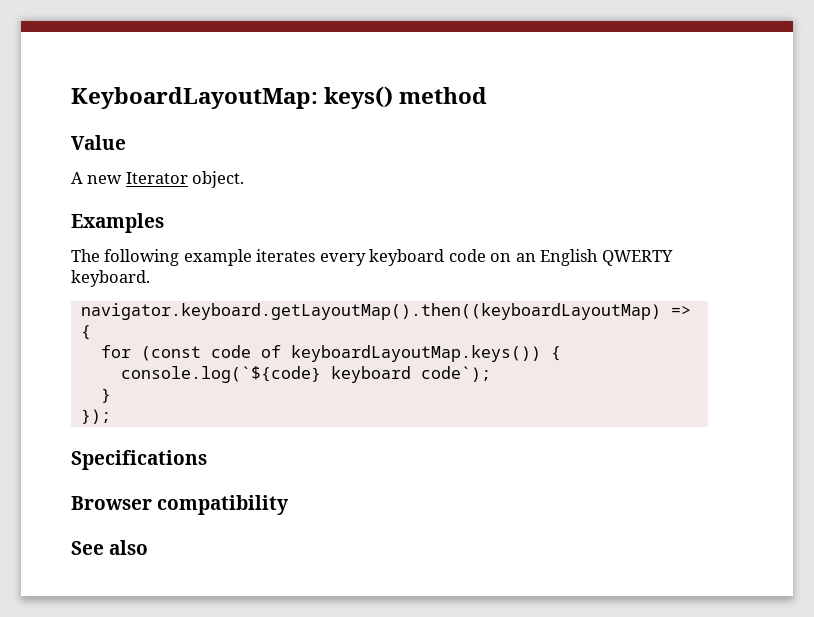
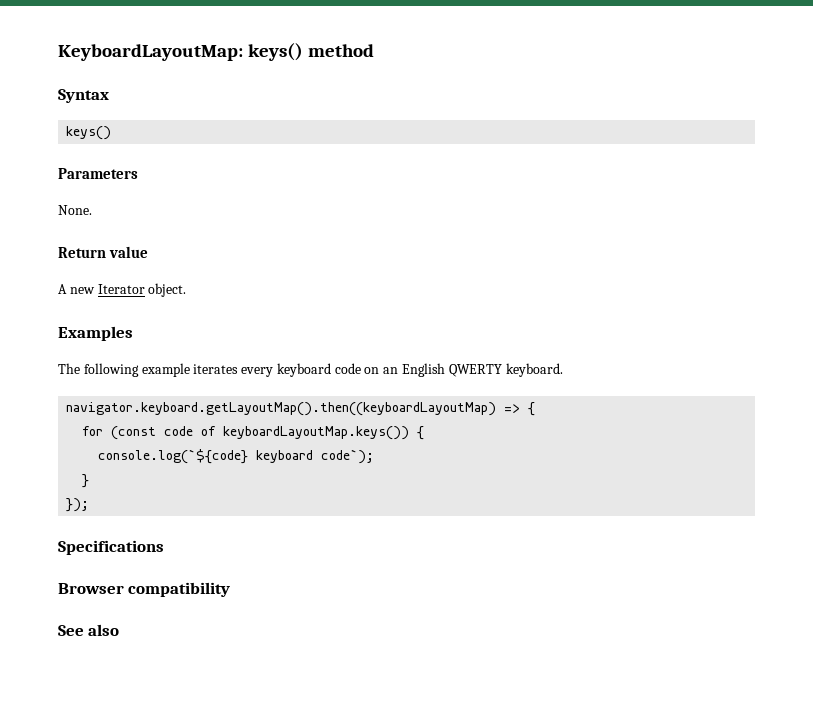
- Value
+ Syntax
+ keys()
+ Parameters
+ None.
+ Return value

